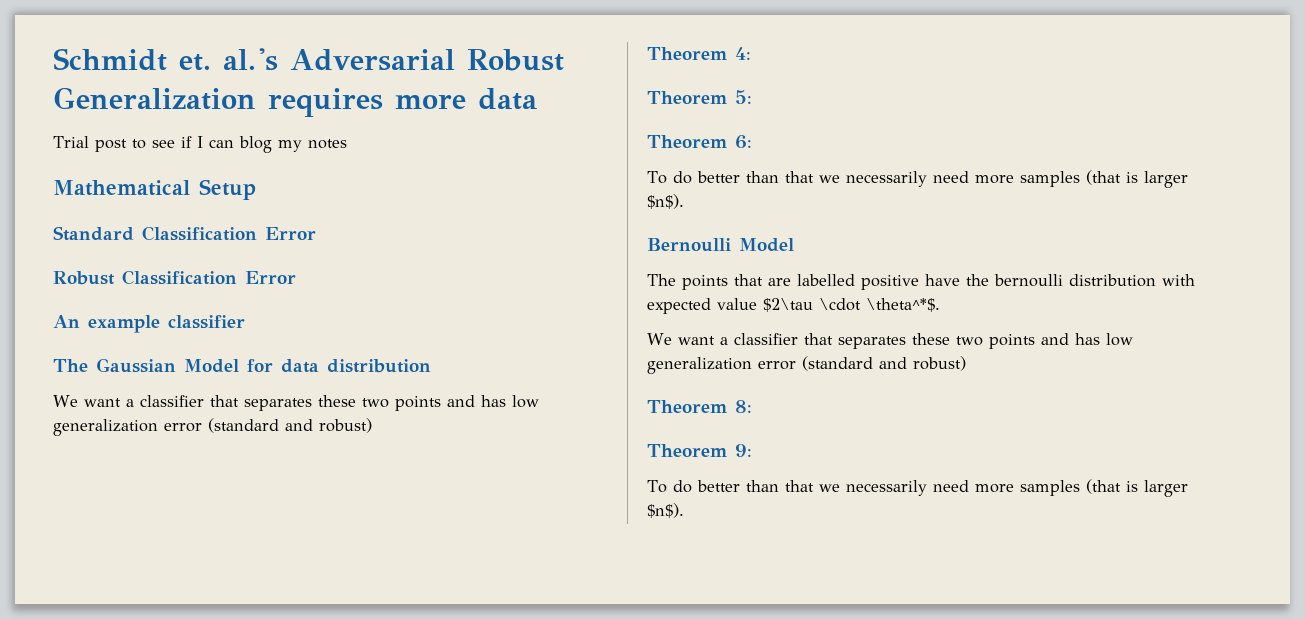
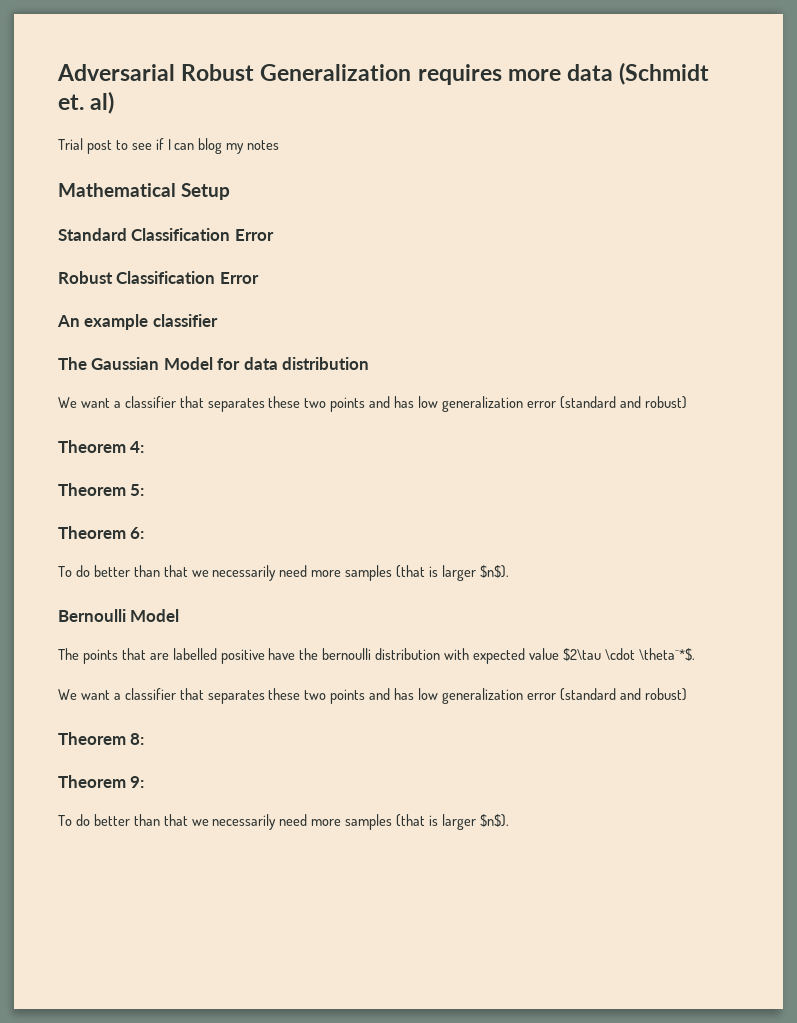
- Schmidt et. al.'s Adversarial Robust Generalization requires more data
+ Adversarial Robust Generalization requires more data (Schmidt et. al)

